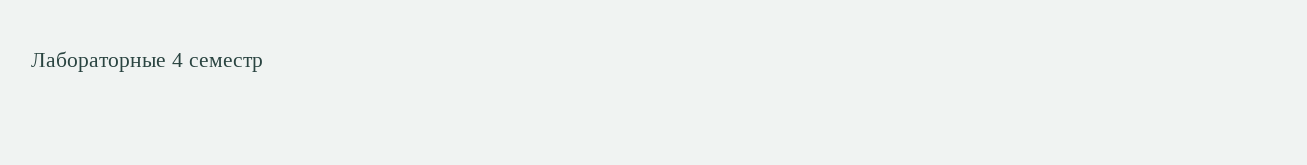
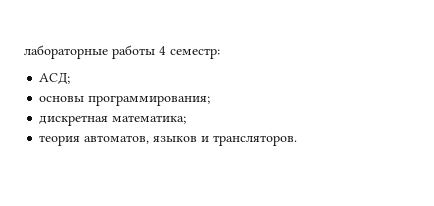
- Лабораторные 4 семестр
+ лабораторные работы 4 семестр:
+ АСД;
+ основы программирования;
+ дискретная математика;
+ теория автоматов, языков и трансляторов.

